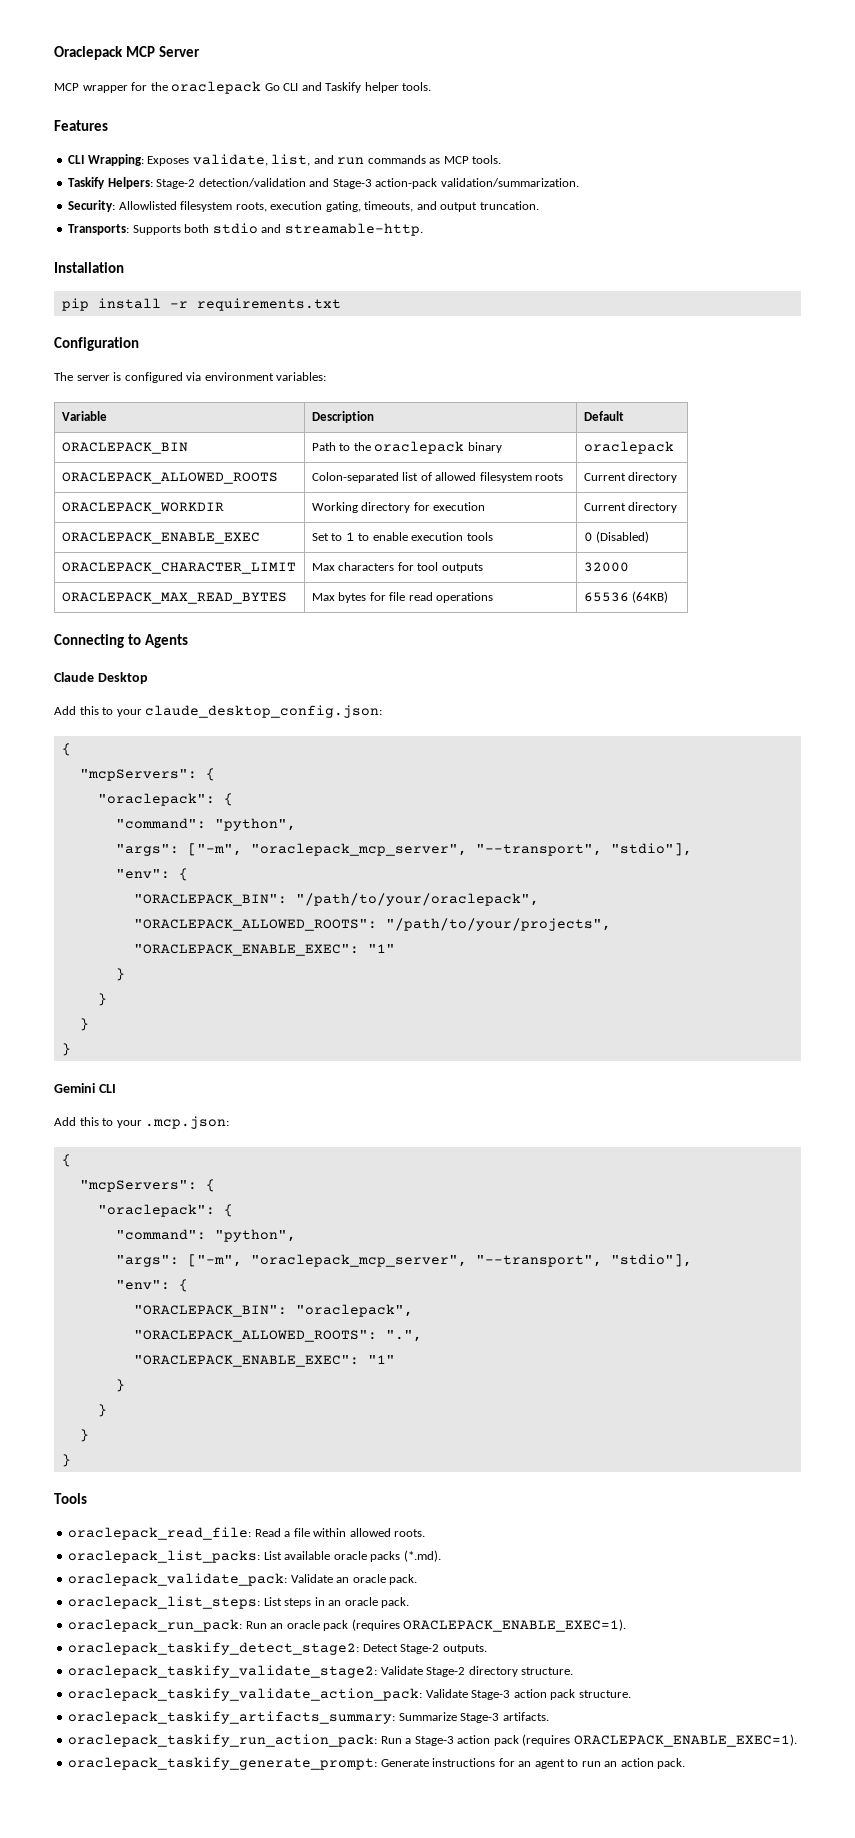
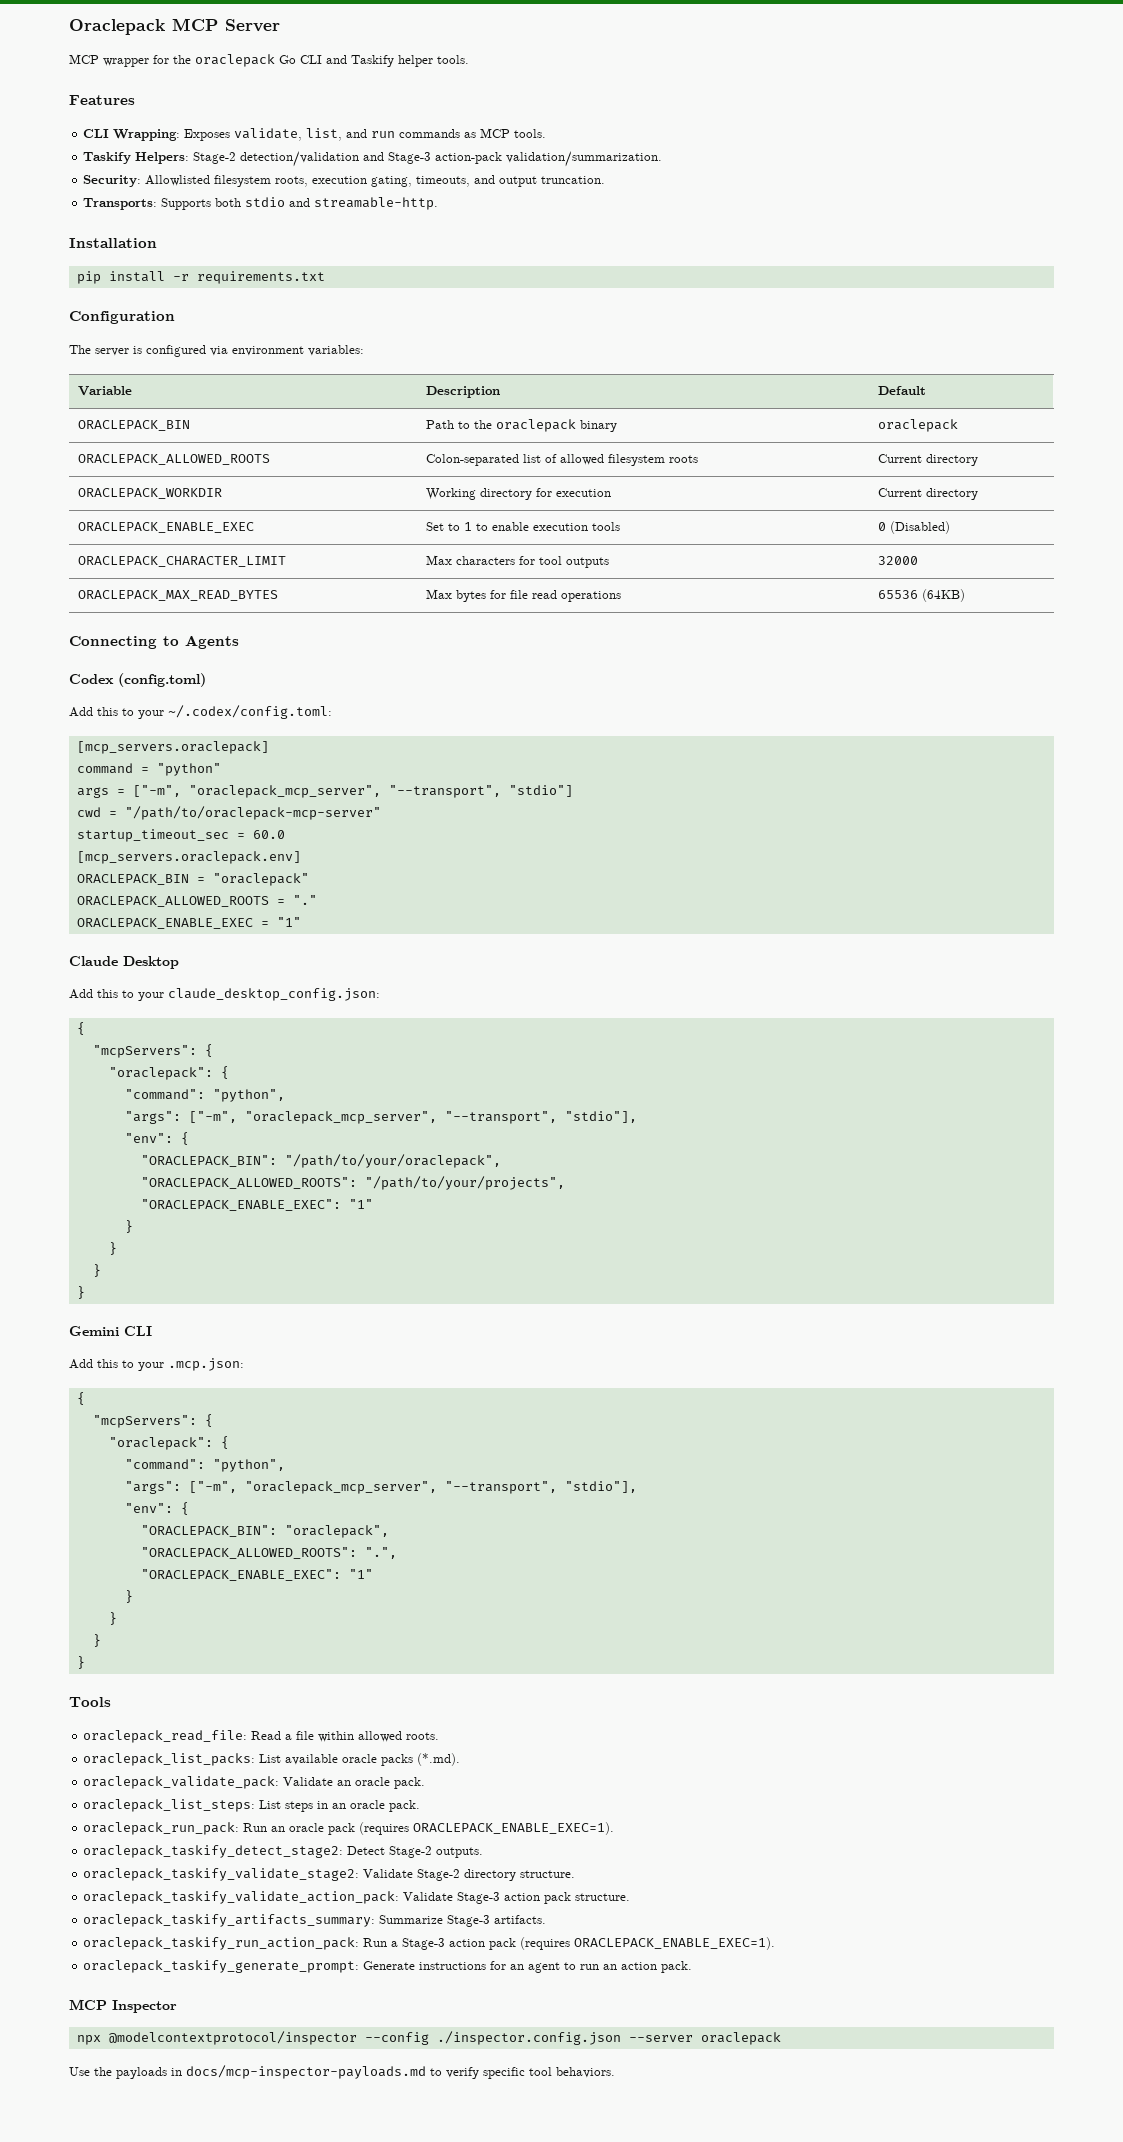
+ Codex (config.toml)
+ Add this to your ~/.codex/config.toml:
+ [mcp_servers.oraclepack]
+ command = "python"
+ args = ["-m", "oraclepack_mcp_server", "--transport", "stdio"]
+ cwd = "/path/to/oraclepack-mcp-server"
+ startup_timeout_sec = 60.0
+ [mcp_servers.oraclepack.env]
+ ORACLEPACK_BIN = "oraclepack"
+ ORACLEPACK_ALLOWED_ROOTS = "."
+ ORACLEPACK_ENABLE_EXEC = "1"
+ MCP Inspector
+ npx @modelcontextprotocol/inspector --config ./inspector.config.json --server oraclepack
+ Use the payloads in docs/mcp-inspector-payloads.md to verify specific tool behaviors.

